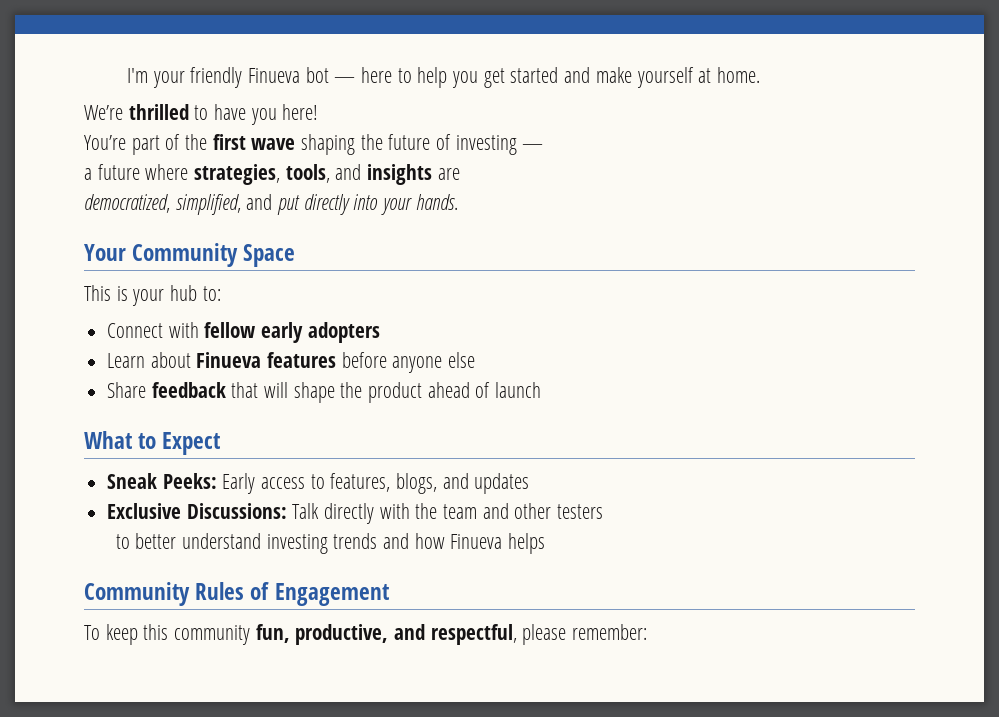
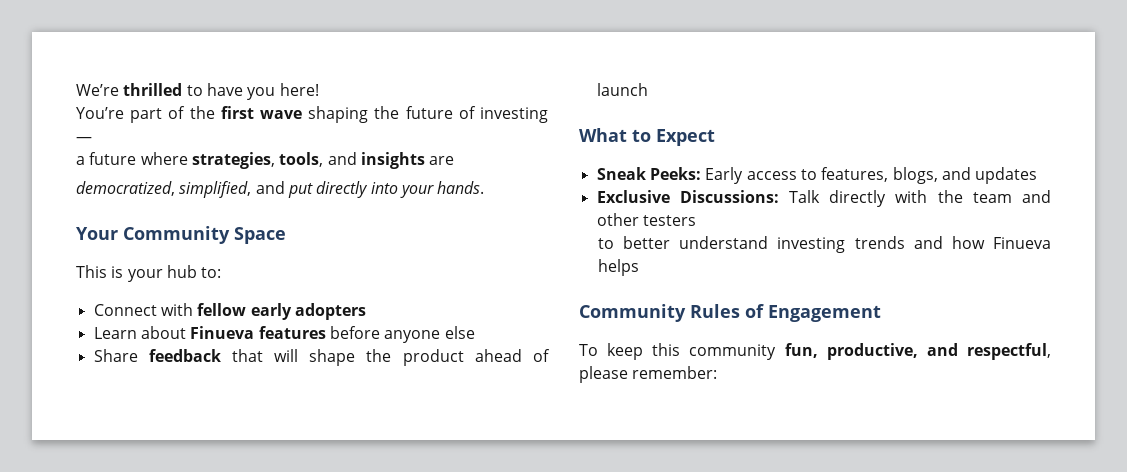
- I'm your friendly Finueva bot — here to help you get started and make yourself at home.

